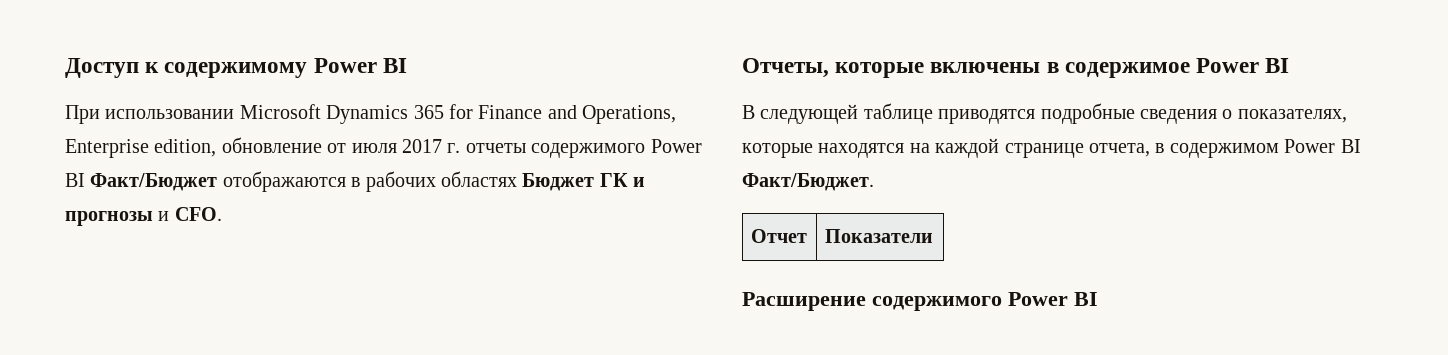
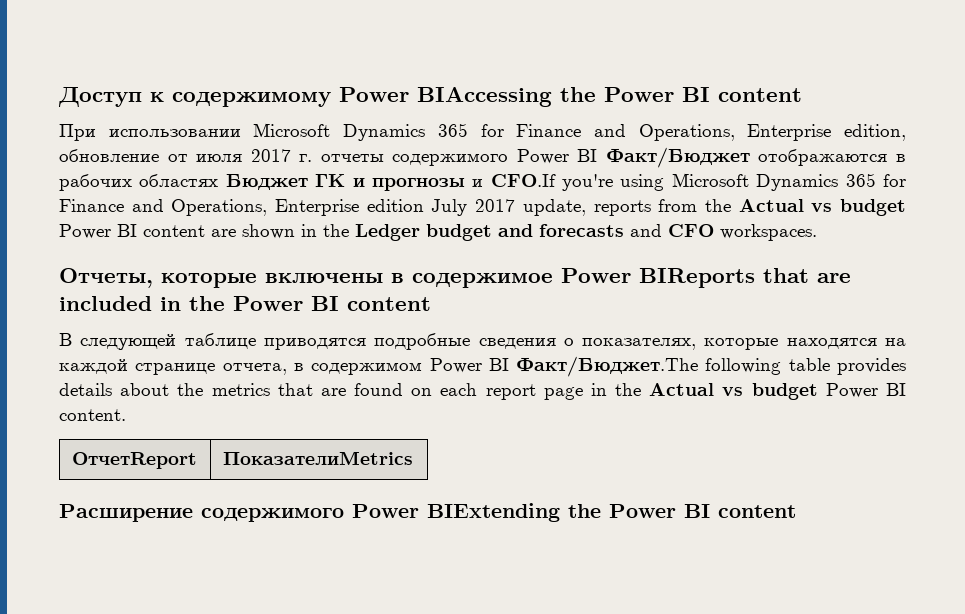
- Доступ к содержимому Power BI
+ Доступ к содержимому Power BIAccessing the Power BI content
- При использовании Microsoft Dynamics 365 for Finance and Operations, Enterprise edition, обновление от июля 2017 г. отчеты содержимого Power BI Факт/Бюджет отображаются в рабочих областях Бюджет ГК и прогнозы и CFO.
+ При использовании Microsoft Dynamics 365 for Finance and Operations, Enterprise edition, обновление от июля 2017 г. отчеты содержимого Power BI Факт/Бюджет отображаются в рабочих областях Бюджет ГК и прогнозы и CFO.If you're using Microsoft Dynamics 365 for Finance and Operations, Enterprise edition July 2017 update, reports from the Actual vs budget Power BI content are shown in the Ledger budget and forecasts and CFO workspaces.
- Отчеты, которые включены в содержимое Power BI
+ Отчеты, которые включены в содержимое Power BIReports that are included in the Power BI content
- В следующей таблице приводятся подробные сведения о показателях, которые находятся на каждой странице отчета, в содержимом Power BI Факт/Бюджет.
- Отчет | Показатели
- Расширение содержимого Power BI
+ В следующей таблице приводятся подробные сведения о показателях, которые находятся на каждой странице отчета, в содержимом Power BI Факт/Бюджет.The following table provides details about the metrics that are found on each report page in the Actual vs budget Power BI content.
+ ОтчетReport | ПоказателиMetrics
+ Расширение содержимого Power BIExtending the Power BI content

